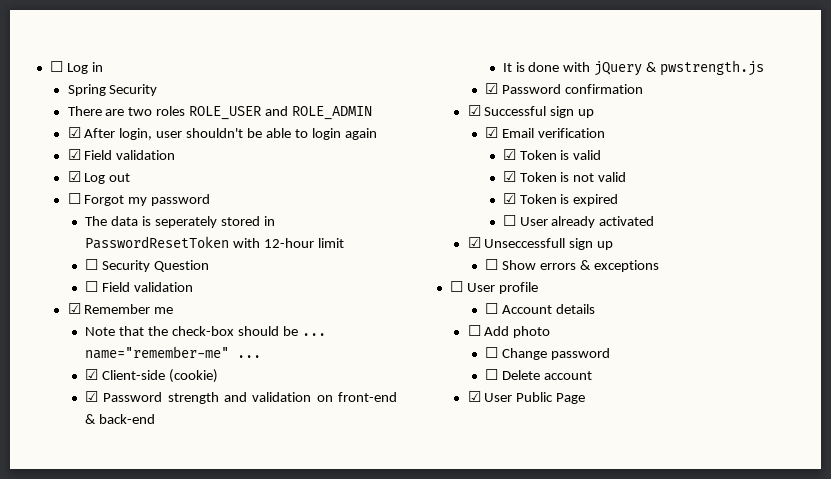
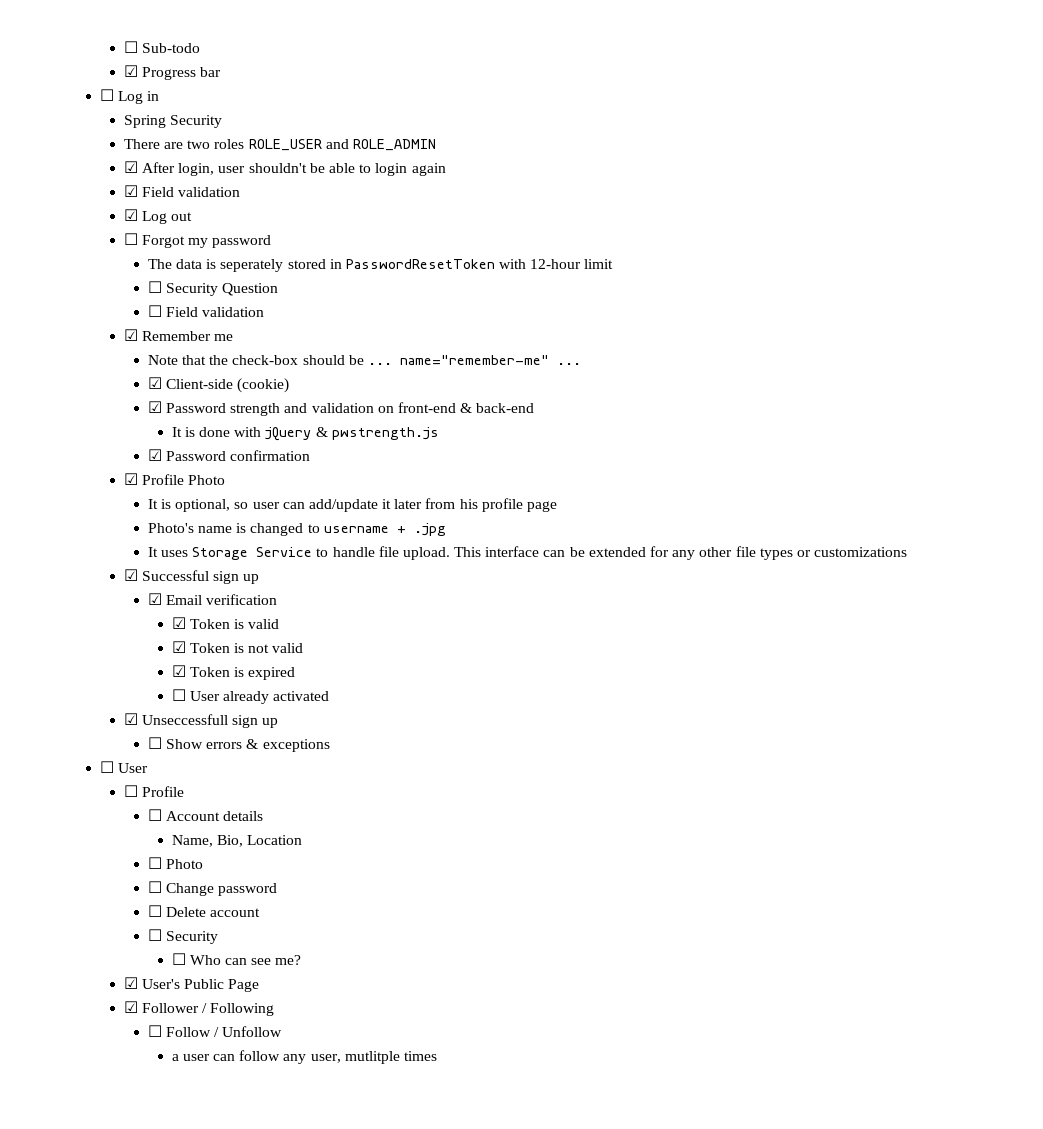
+ ☐ Sub-todo
+ ☑ Progress bar
+ ☑ Profile Photo
+ It is optional, so user can add/update it later from his profile page
+ Photo's name is changed to username + .jpg
+ It uses Storage Service to handle file upload. This interface can be extended for any other file types or customizations
  ☐ Show errors & exceptions
- ☐ User profile
+ ☐ User
+ ☐ Profile
- ☐ Add photo
+ Name, Bio, Location
+ ☐ Photo
  ☐ Delete account
- ☑ User Public Page
+ ☐ Security
+ ☐ Who can see me?
+ ☑ User's Public Page
+ ☑ Follower / Following
+ ☐ Follow / Unfollow
+ a user can follow any user, mutlitple times

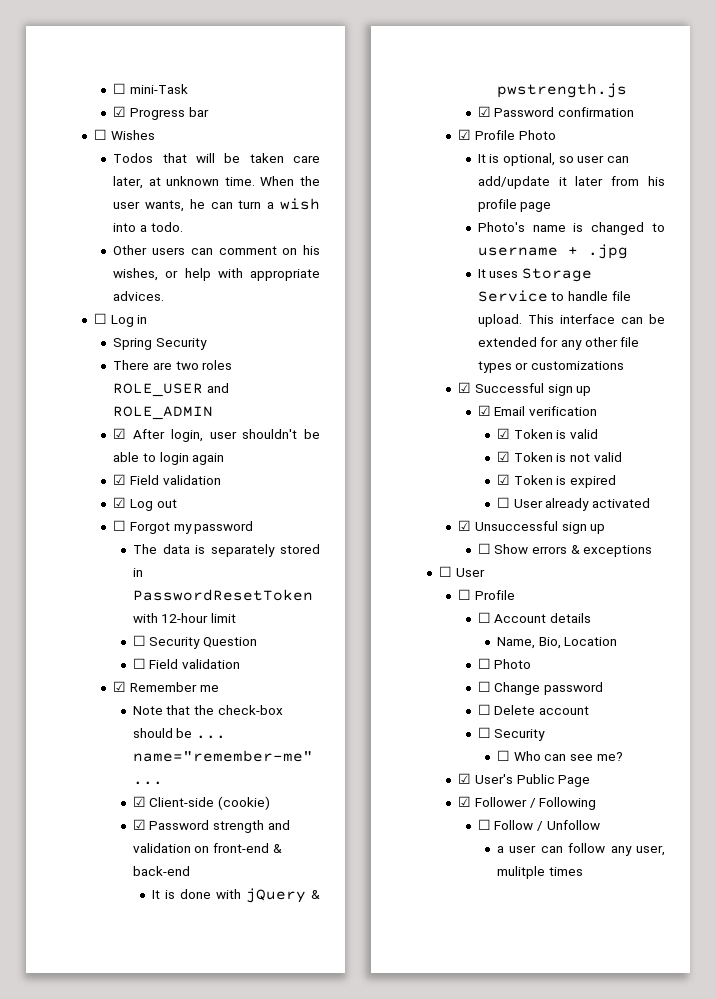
- ☐ Sub-todo
+ ☐ mini-Task
+ ☐ Wishes
+ Todos that will be taken care later, at unknown time. When the user wants, he can turn a wish into a todo.
+ Other users can comment on his wishes, or help with appropriate advices.
- The data is seperately stored in PasswordResetToken with 12-hour limit
+ The data is separately stored in PasswordResetToken with 12-hour limit
- ☑ Unseccessfull sign up
+ ☑ Unsuccessful sign up
- a user can follow any user, mutlitple times
+ a user can follow any user, mulitple times

